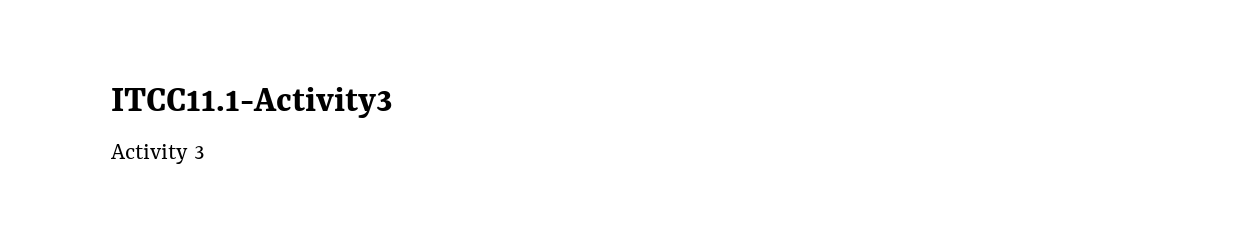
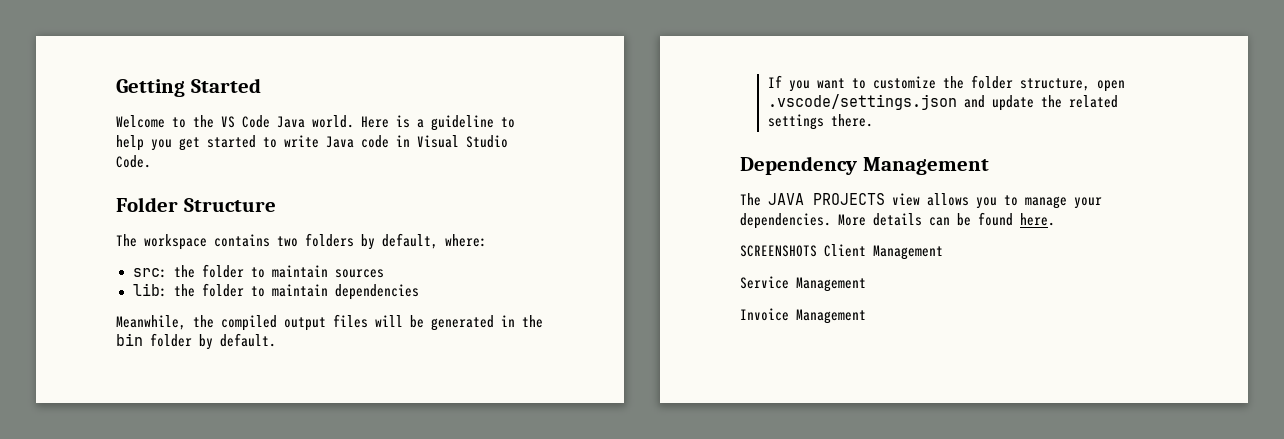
- ITCC11.1-Activity3
- Activity 3
+ Getting Started
+ Welcome to the VS Code Java world. Here is a guideline to help you get started to write Java code in Visual Studio Code.
+ Folder Structure
+ The workspace contains two folders by default, where:
+ src: the folder to maintain sources
+ lib: the folder to maintain dependencies
+ Meanwhile, the compiled output files will be generated in the bin folder by default.
+ If you want to customize the folder structure, open .vscode/settings.json and update the related settings there.
+ Dependency Management
+ The JAVA PROJECTS view allows you to manage your dependencies. More details can be found here.
+ SCREENSHOTS Client Management
+ Service Management
+ Invoice Management

